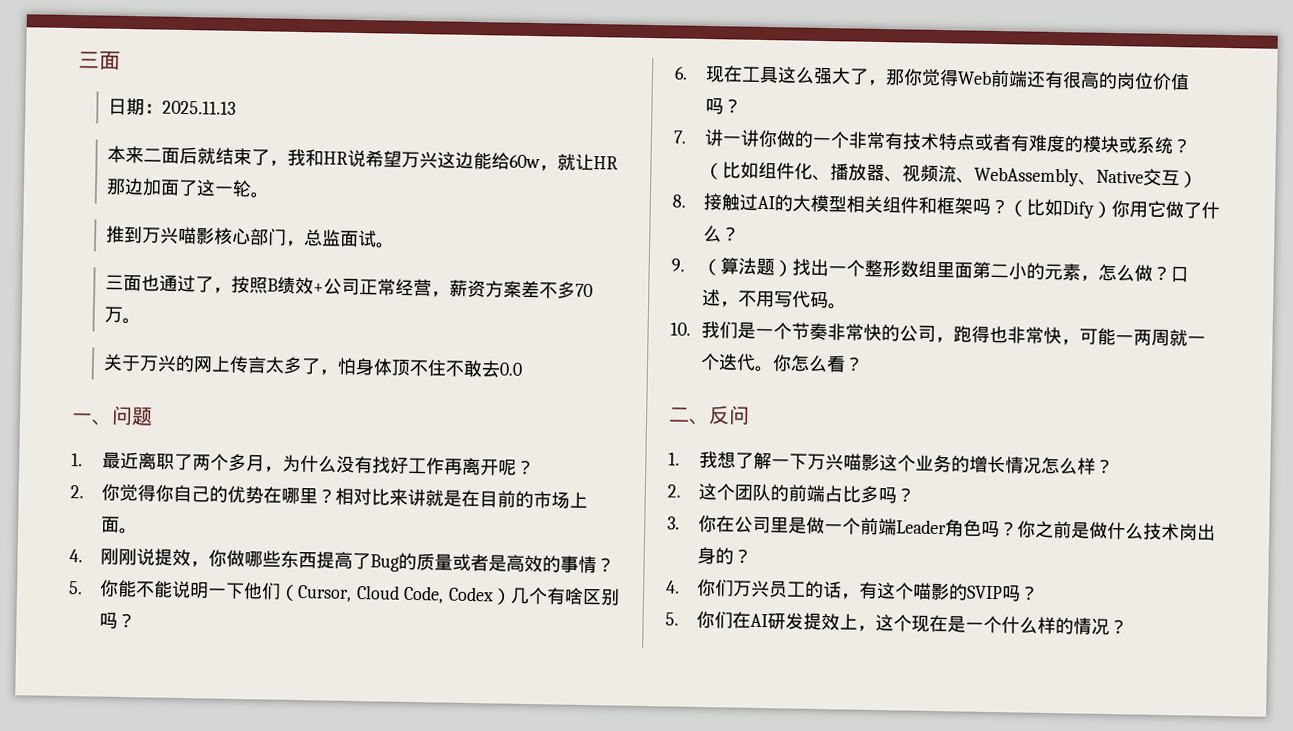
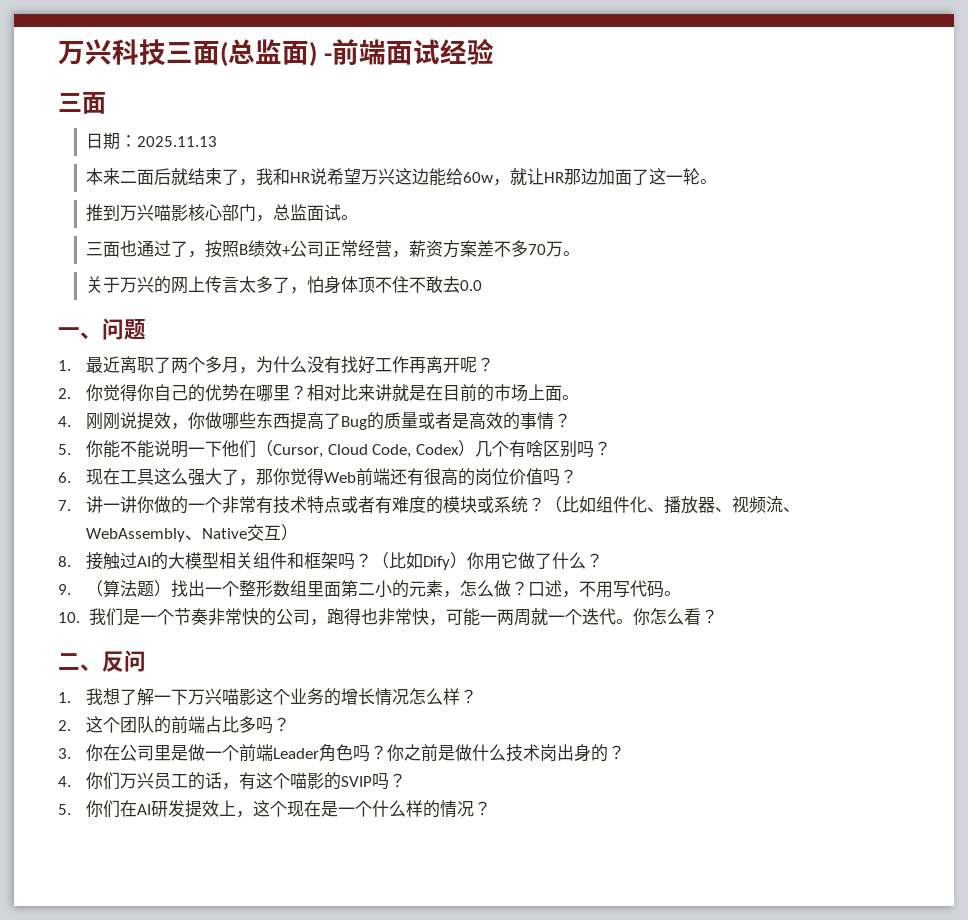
+ 万兴科技三面(总监面) -前端面试经验

